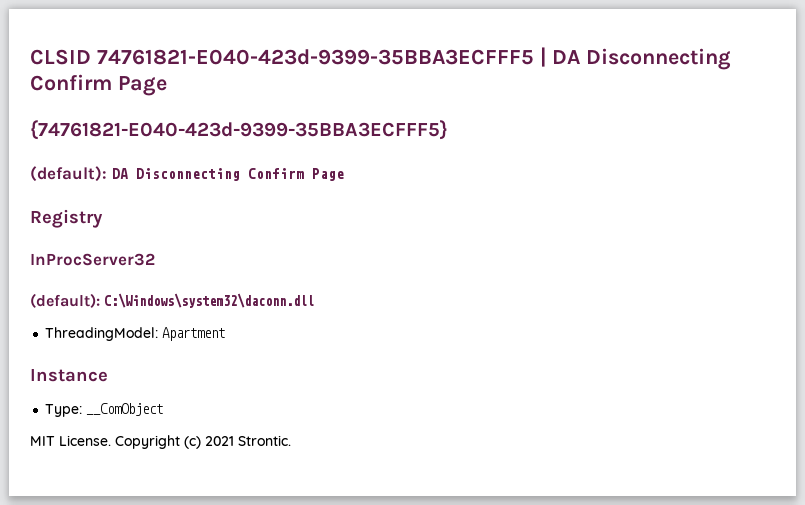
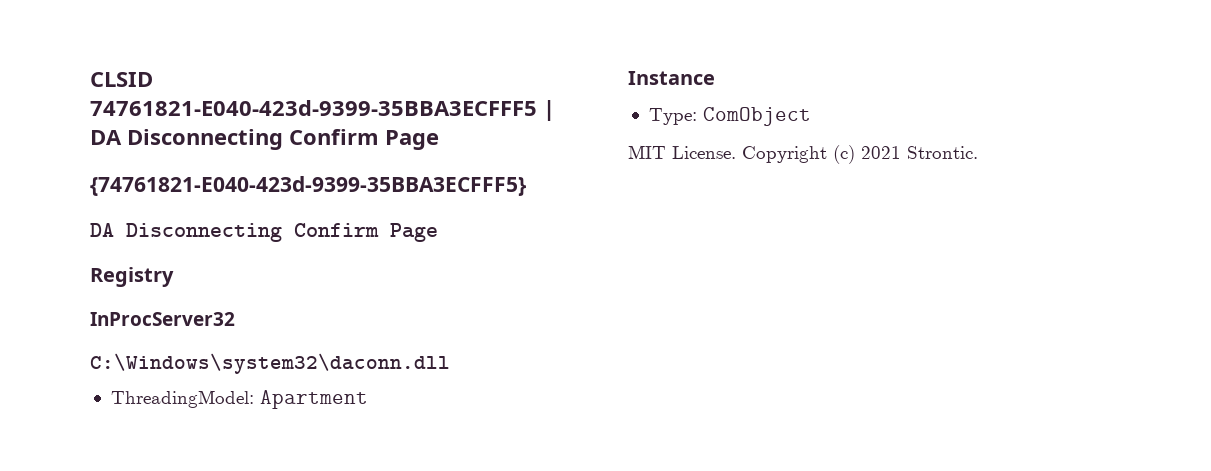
  {74761821-E040-423d-9399-35BBA3ECFFF5}
- (default): DA Disconnecting Confirm Page
+ DA Disconnecting Confirm Page
- (default): C:\Windows\system32\daconn.dll
+ C:\Windows\system32\daconn.dll
- Type: __ComObject
+ Type: ComObject

